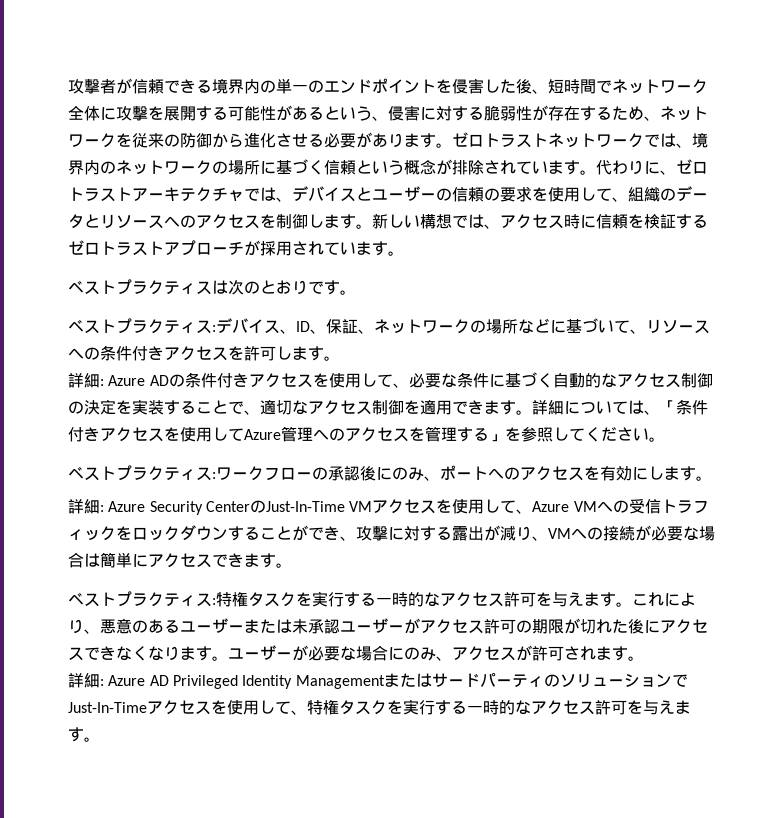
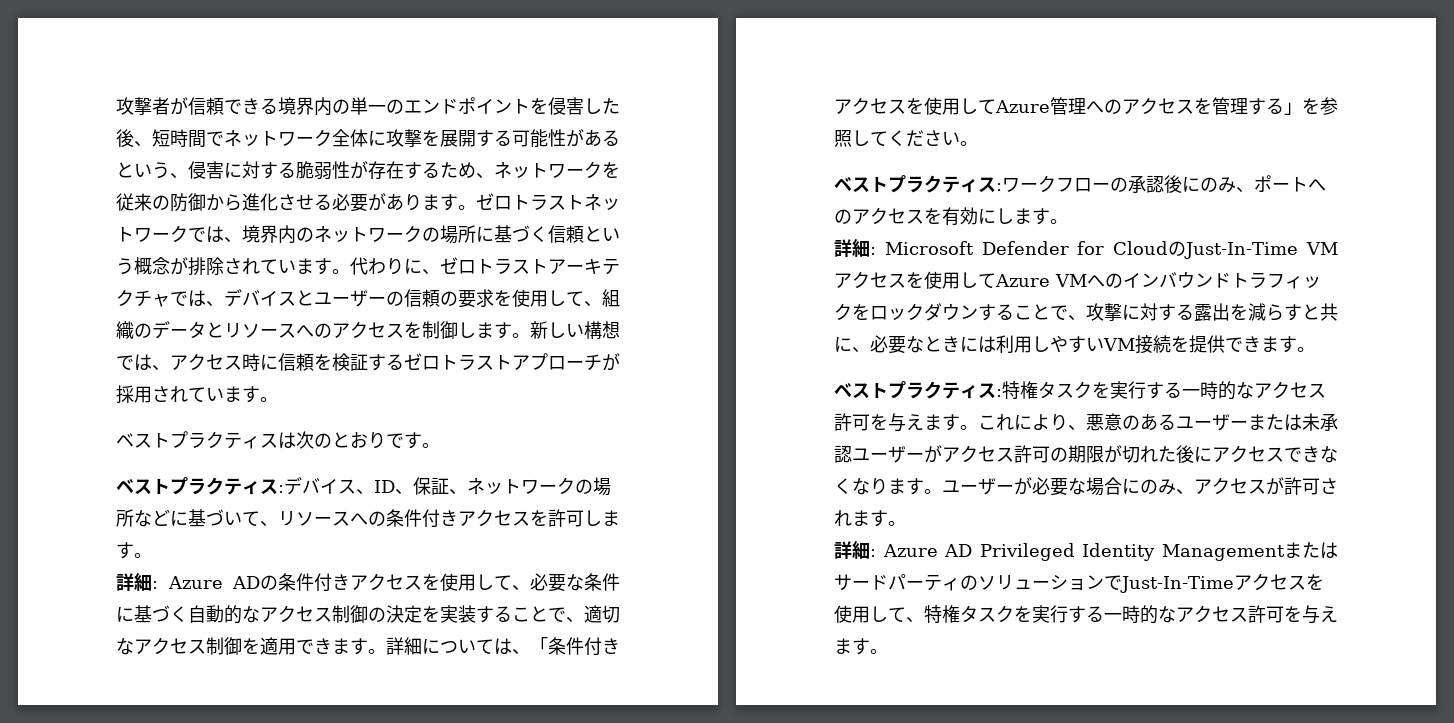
- 詳細: Azure Security CenterのJust-In-Time VMアクセスを使用して、Azure VMへの受信トラフィックをロックダウンすることができ、攻撃に対する露出が減り、VMへの接続が必要な場合は簡単にアクセスできます。
+ 詳細: Microsoft Defender for CloudのJust-In-Time VMアクセスを使用してAzure VMへのインバウンドトラフィックをロックダウンすることで、攻撃に対する露出を減らすと共に、必要なときには利用しやすいVM接続を提供できます。

